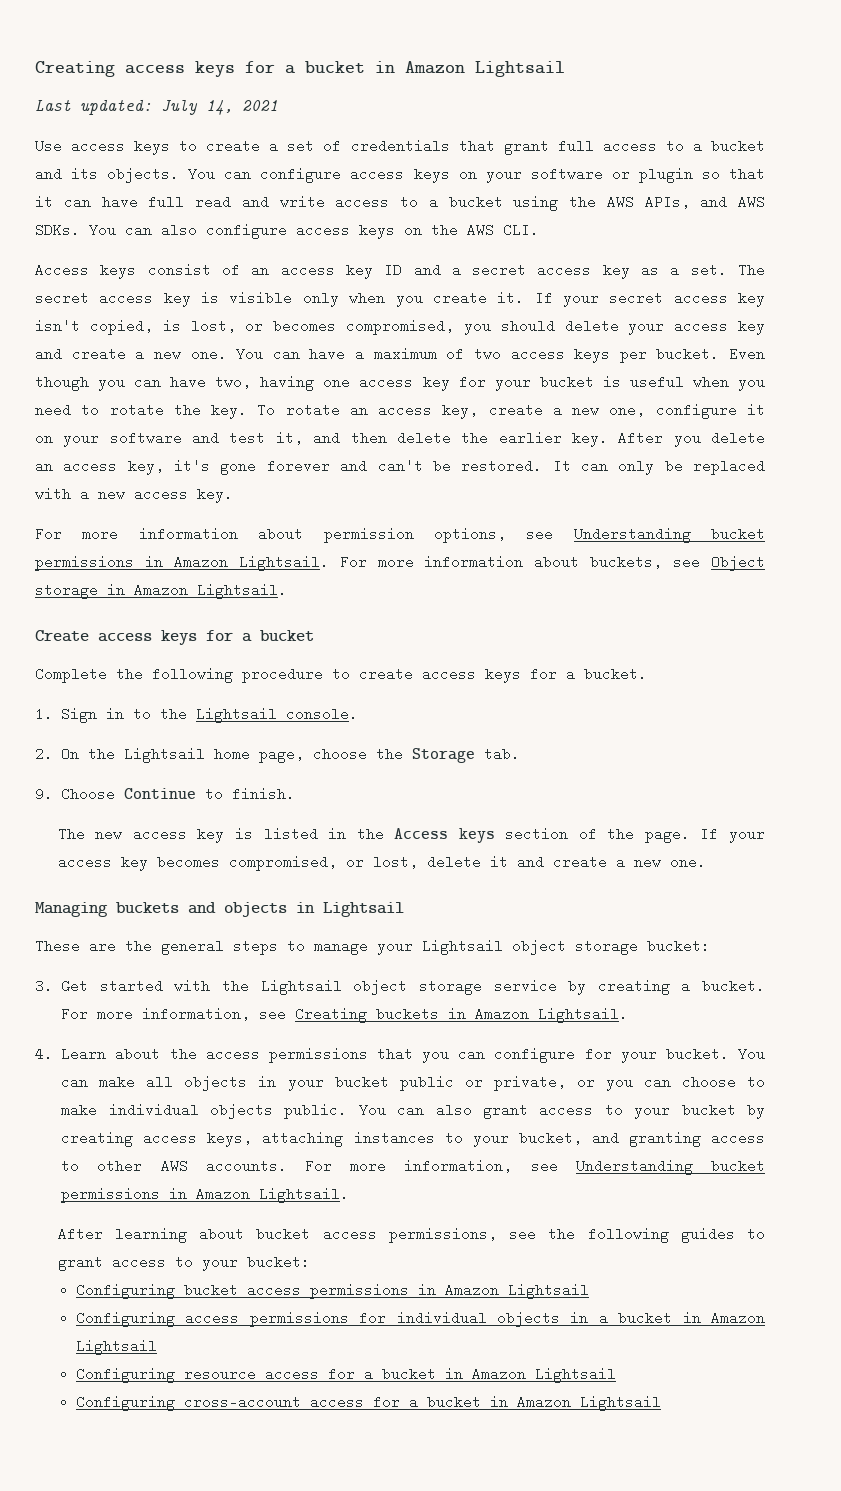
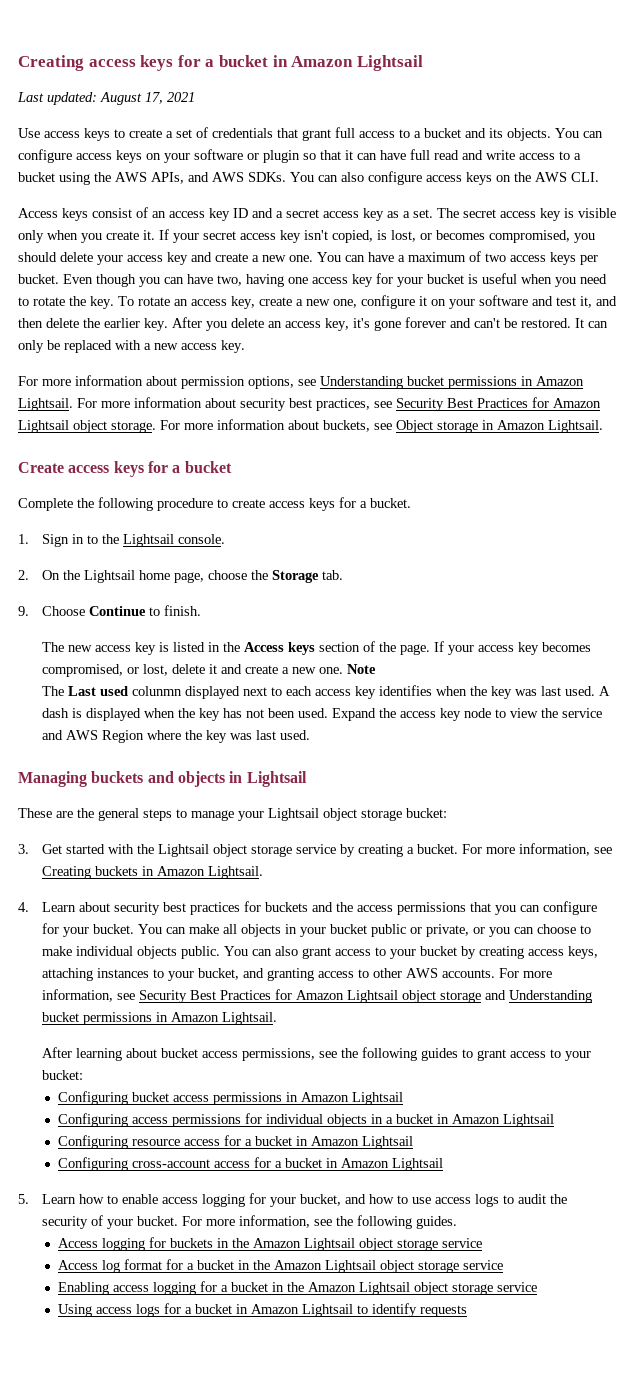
- Last updated: July 14, 2021
+ Last updated: August 17, 2021
- For more information about buckets, see Object storage in Amazon Lightsail.
+ For more information about security best practices, see Security Best Practices for Amazon Lightsail object storage. For more information about buckets, see Object storage in Amazon Lightsail.
+ Note
+ The Last used colunmn displayed next to each access key identifies when the key was last used. A dash is displayed when the key has not been used. Expand the access key node to view the service and AWS Region where the key was last used.
- 4. Learn about the access permissions that you can configure for your bucket.
+ 4. Learn about security best practices for buckets and the access permissions that you can configure for your bucket.
- For more information, see Understanding bucket permissions in Amazon Lightsail.
+ For more information, see Security Best Practices for Amazon Lightsail object storage and Understanding bucket permissions in Amazon Lightsail.
+ 5. Learn how to enable access logging for your bucket, and how to use access logs to audit the security of your bucket. For more information, see the following guides.
+ Access logging for buckets in the Amazon Lightsail object storage service
+ Access log format for a bucket in the Amazon Lightsail object storage service
+ Enabling access logging for a bucket in the Amazon Lightsail object storage service
+ Using access logs for a bucket in Amazon Lightsail to identify requests

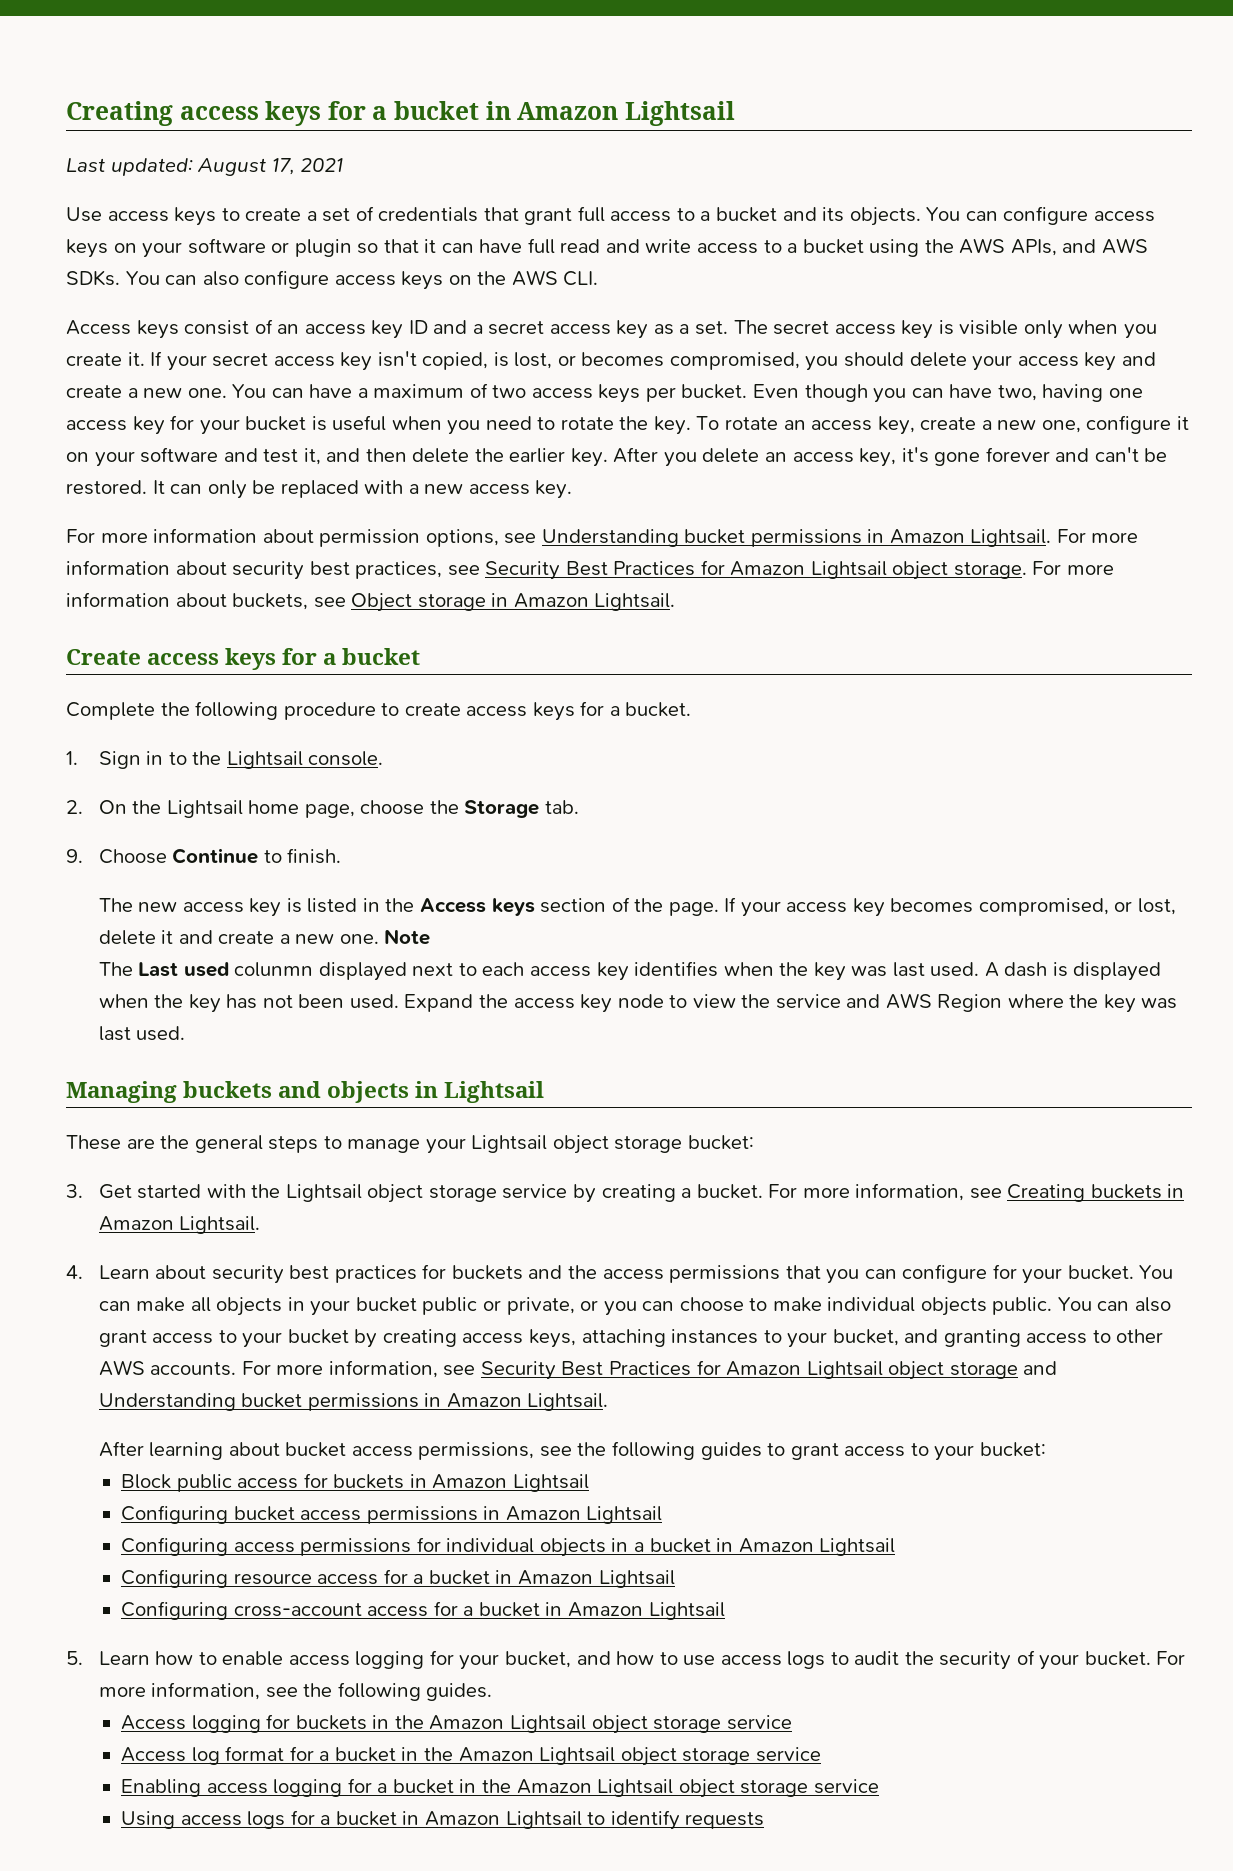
+ Block public access for buckets in Amazon Lightsail

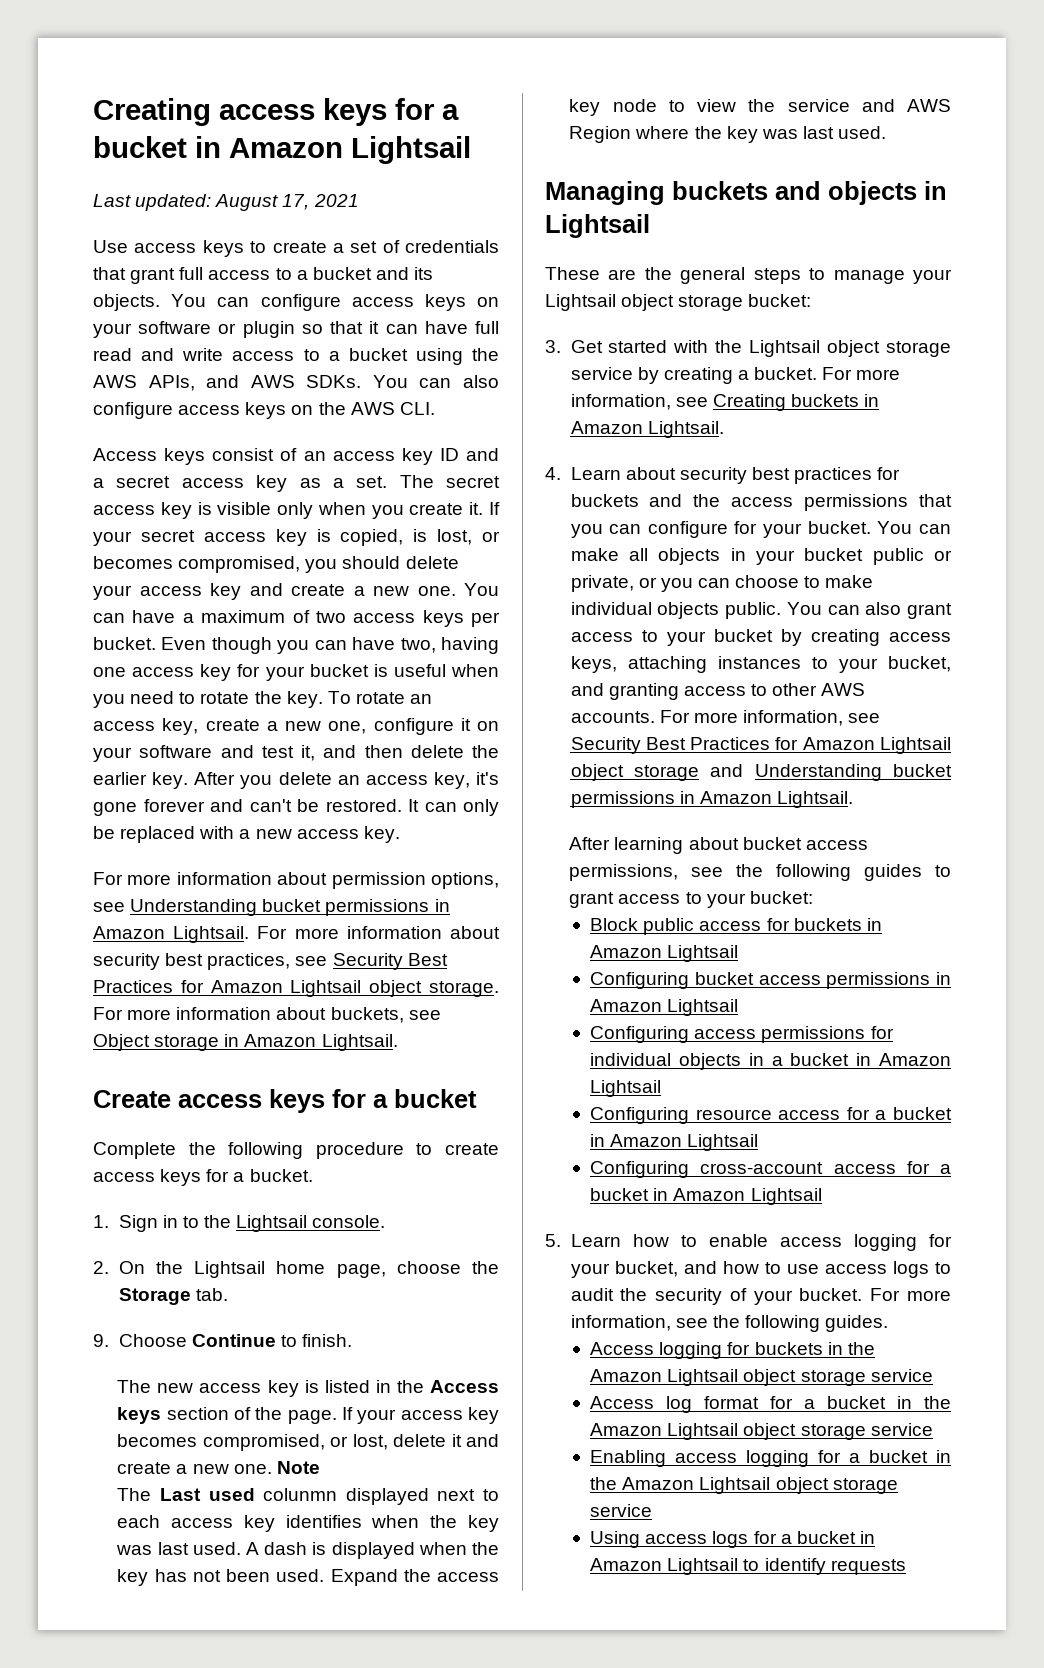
- If your secret access key isn't copied, is lost, or becomes compromised, you should delete your access key and create a new one.
+ If your secret access key is copied, is lost, or becomes compromised, you should delete your access key and create a new one.

